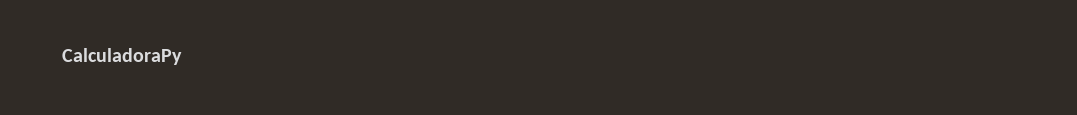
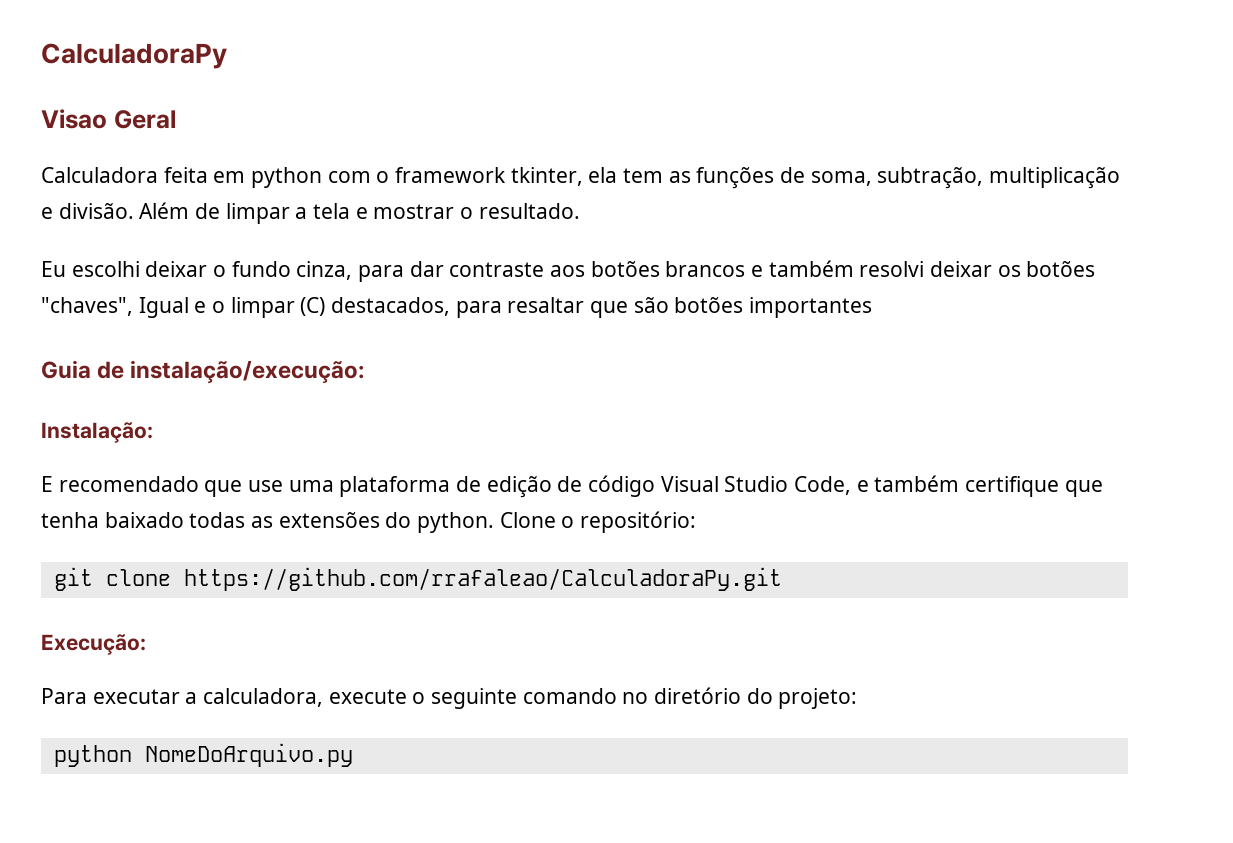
+ Visao Geral
+ Calculadora feita em python com o framework tkinter, ela tem as funções de soma, subtração, multiplicação e divisão. Além de limpar a tela e mostrar o resultado.
+ Eu escolhi deixar o fundo cinza, para dar contraste aos botões brancos e também resolvi deixar os botões "chaves", Igual e o limpar (C) destacados, para resaltar que são botões importantes
+ Guia de instalação/execução:
+ Instalação:
+ E recomendado que use uma plataforma de edição de código Visual Studio Code, e também certifique que tenha baixado todas as extensões do python. Clone o repositório:
+ git clone https://github.com/rrafaleao/CalculadoraPy.git
+ Execução:
+ Para executar a calculadora, execute o seguinte comando no diretório do projeto:
+ python NomeDoArquivo.py

